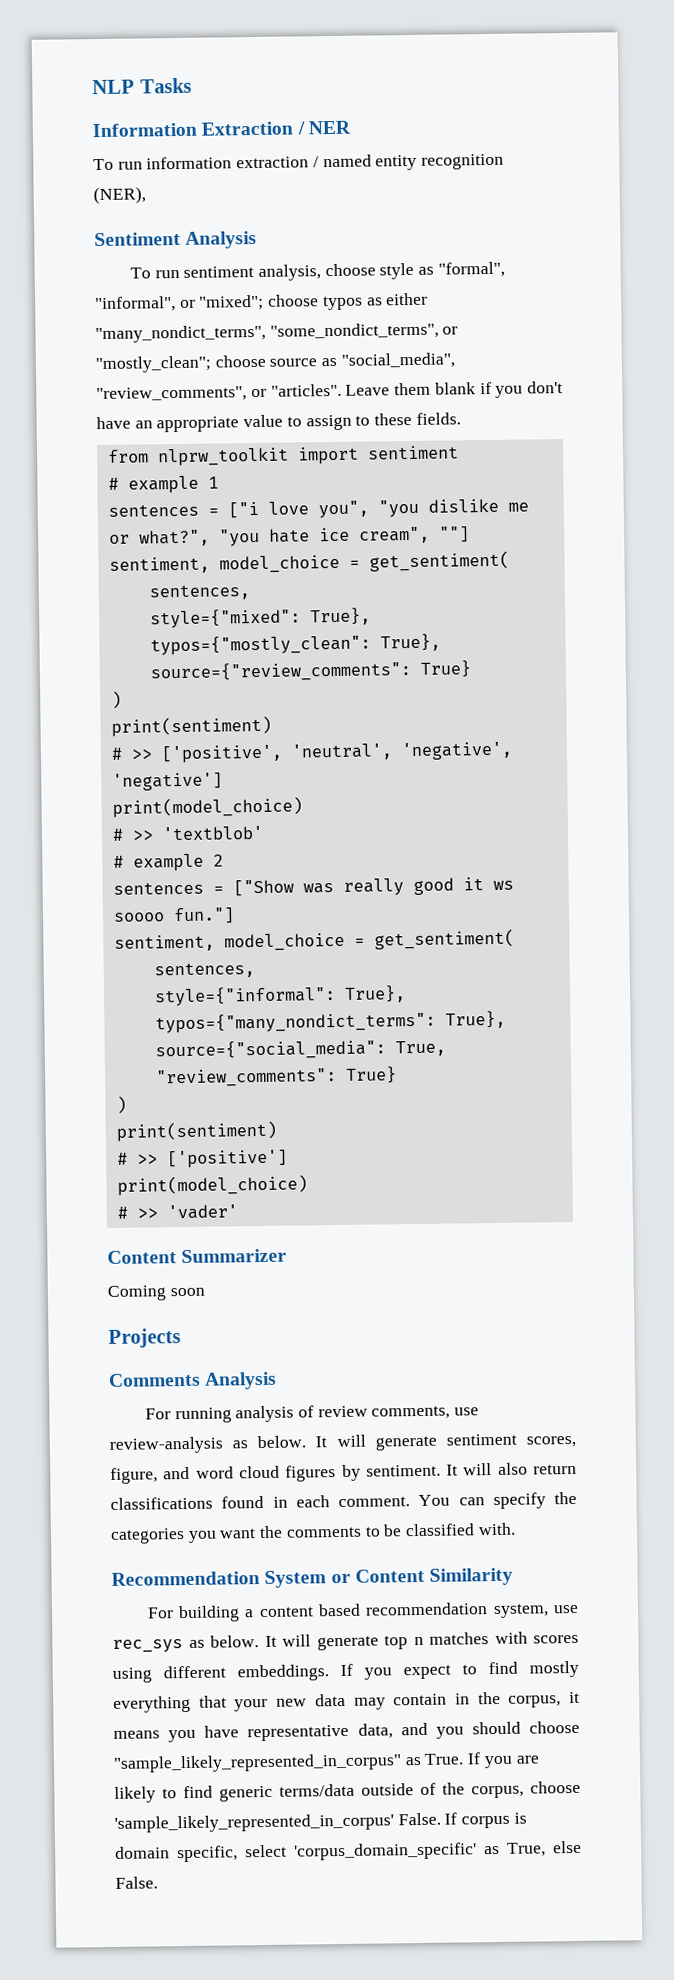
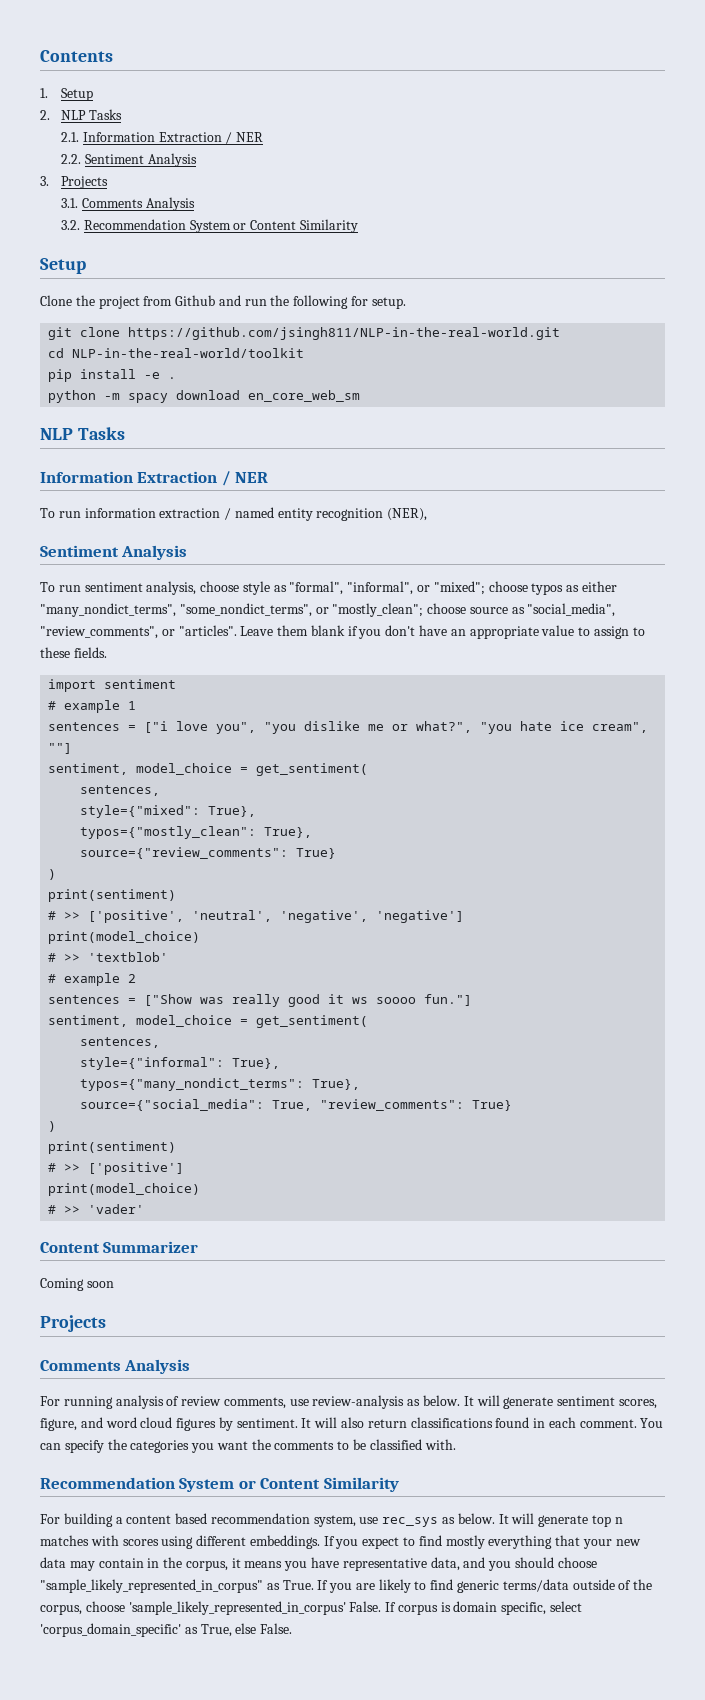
+ Contents
+ 1. Setup
+ 2. NLP Tasks
+ 2.1. Information Extraction / NER
+ 2.2. Sentiment Analysis
+ 3. Projects
+ 3.1. Comments Analysis
+ 3.2. Recommendation System or Content Similarity
+ Setup
+ Clone the project from Github and run the following for setup.
+ git clone https://github.com/jsingh811/NLP-in-the-real-world.git
+ cd NLP-in-the-real-world/toolkit
+ pip install -e .
+ python -m spacy download en_core_web_sm
- from nlprw_toolkit import sentiment
+ import sentiment

